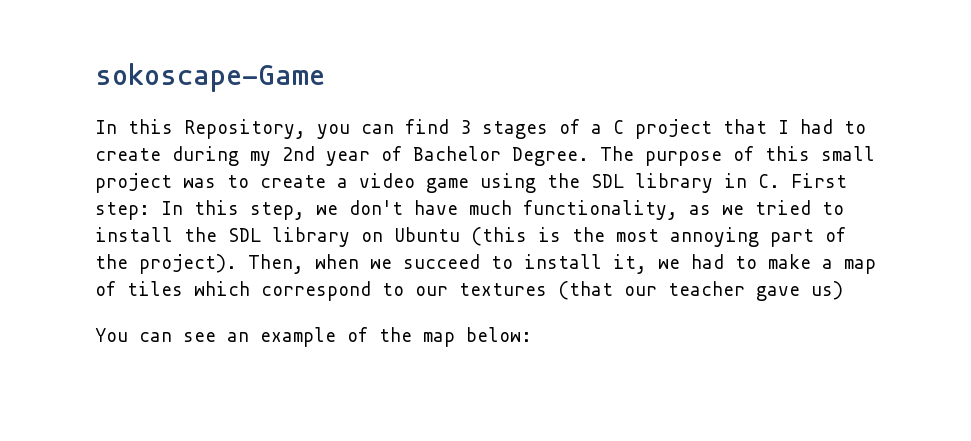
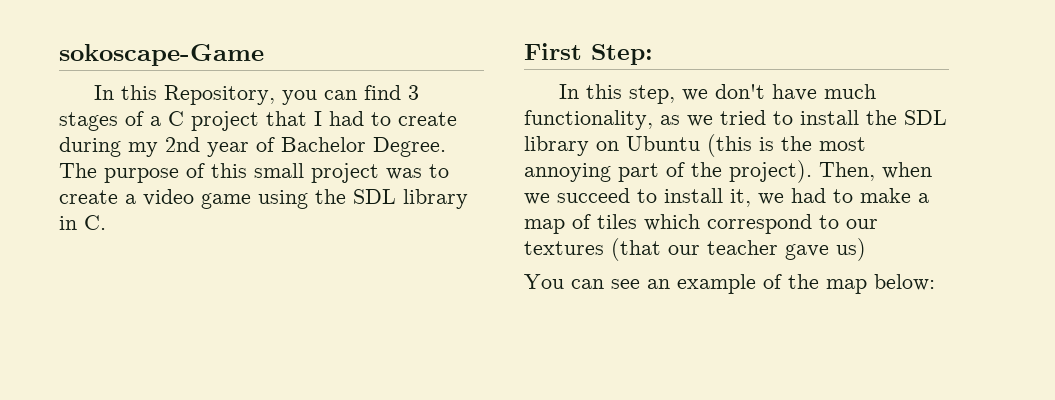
- The purpose of this small project was to create a video game using the SDL library in C. First step: In this step, we don't have much functionality, as we tried to install the SDL library on Ubuntu (this is the most annoying part of the project).
+ The purpose of this small project was to create a video game using the SDL library in C.
+ First Step:
+ In this step, we don't have much functionality, as we tried to install the SDL library on Ubuntu (this is the most annoying part of the project).

